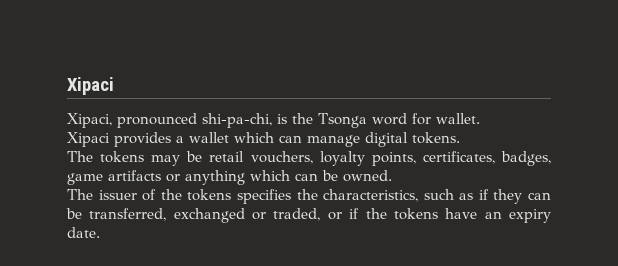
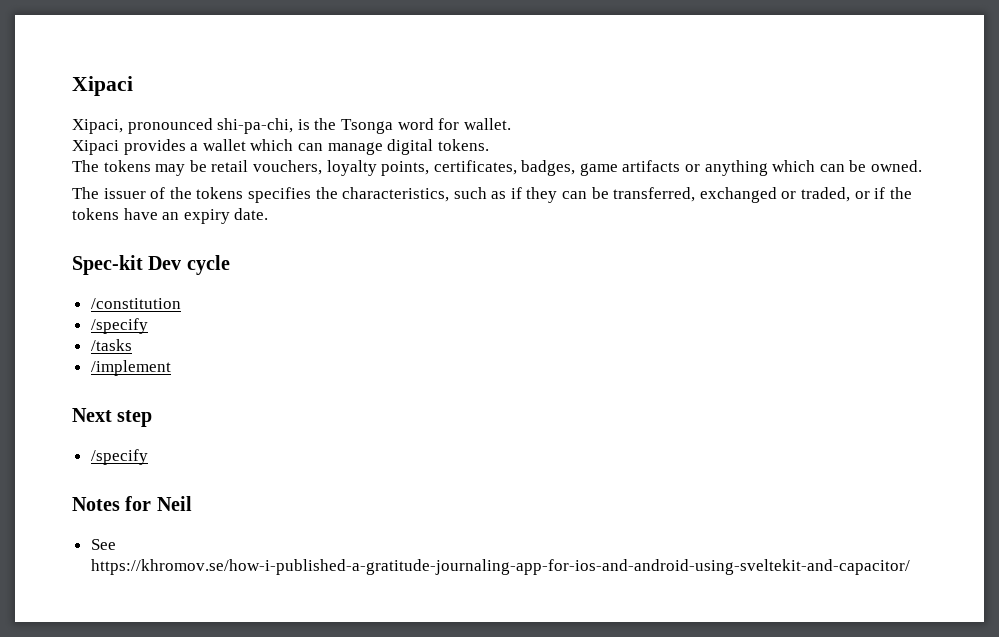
+ Spec-kit Dev cycle
+ /constitution
+ /specify
+ /tasks
+ /implement
+ Next step
+ /specify
+ Notes for Neil
+ See https://khromov.se/how-i-published-a-gratitude-journaling-app-for-ios-and-android-using-sveltekit-and-capacitor/

